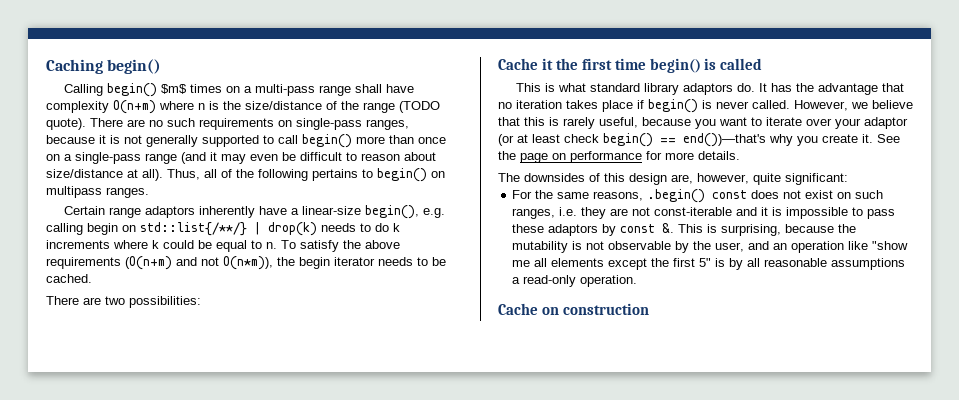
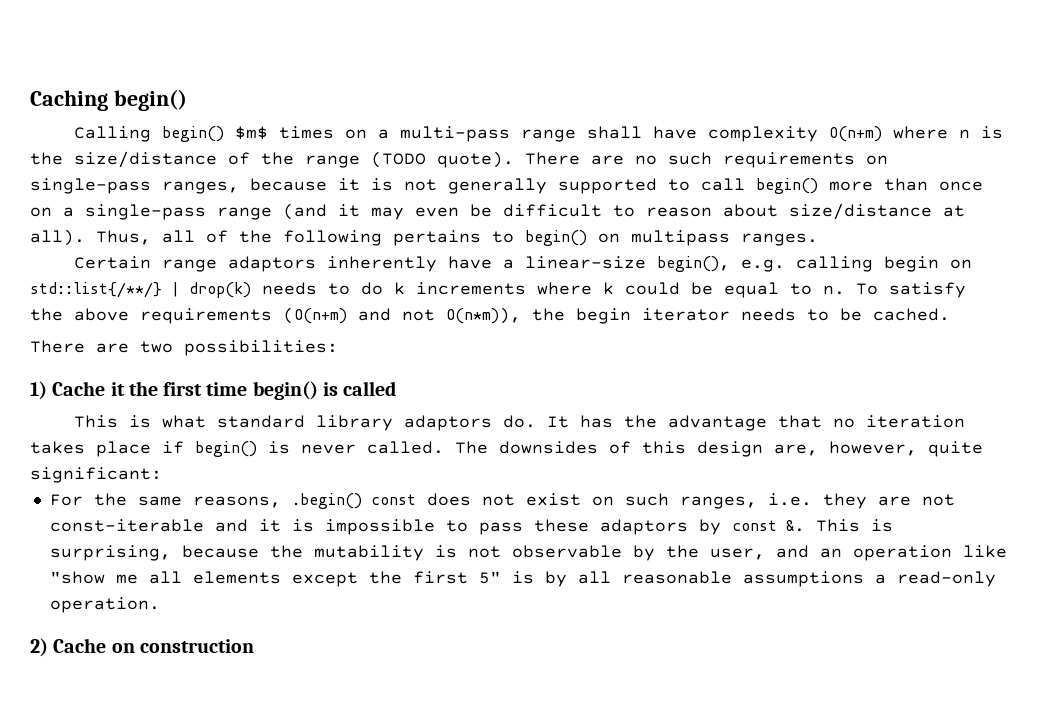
- Cache it the first time begin() is called
+ 1) Cache it the first time begin() is called
- It has the advantage that no iteration takes place if begin() is never called. However, we believe that this is rarely useful, because you want to iterate over your adaptor (or at least check begin() == end())—that's why you create it. See the page on performance for more details.
- The downsides of this design are, however, quite significant:
+ It has the advantage that no iteration takes place if begin() is never called. The downsides of this design are, however, quite significant:
- Cache on construction
+ 2) Cache on construction

